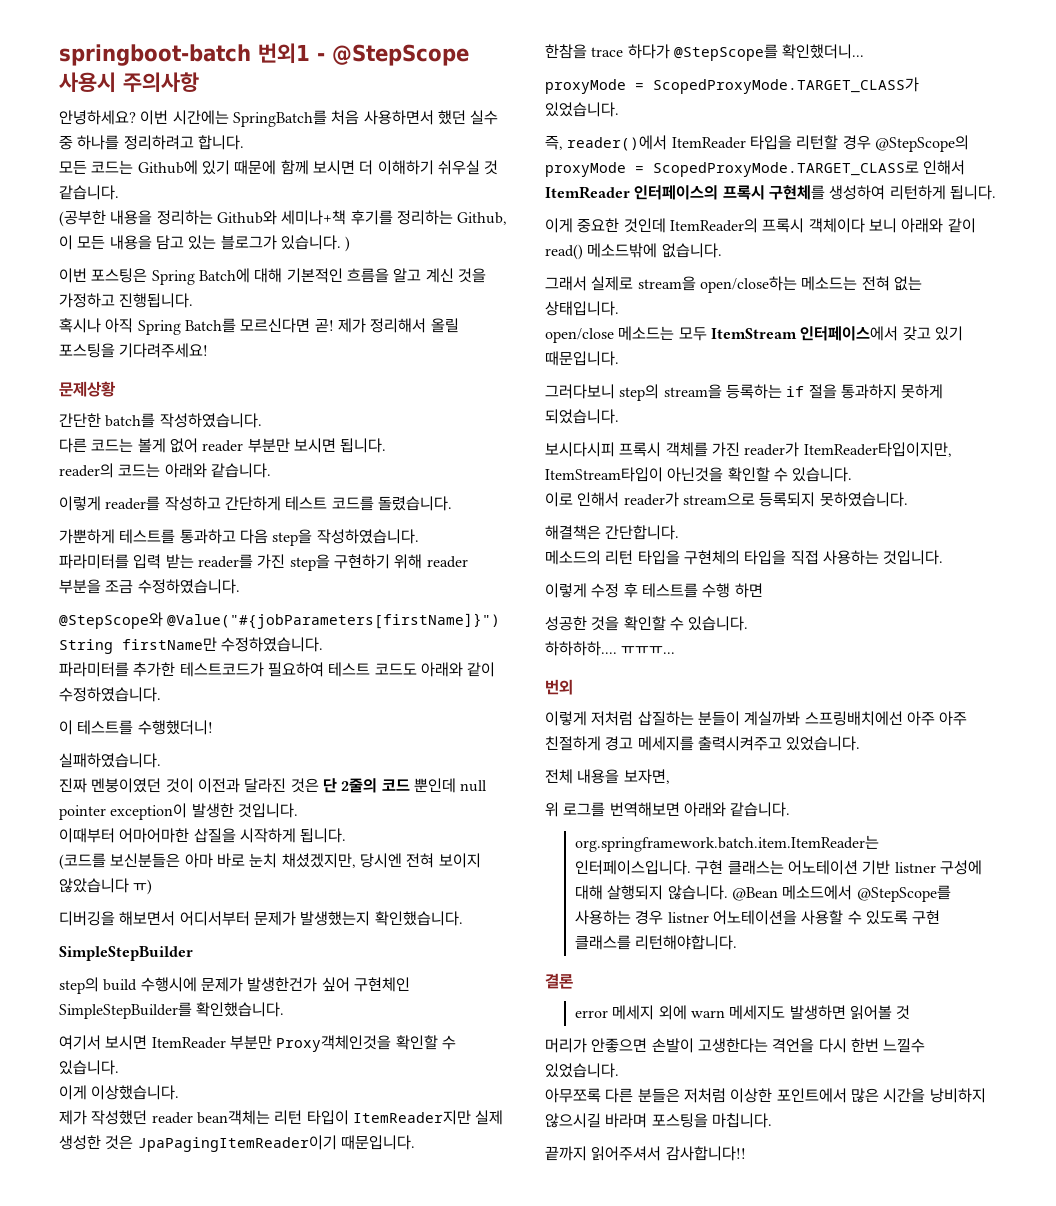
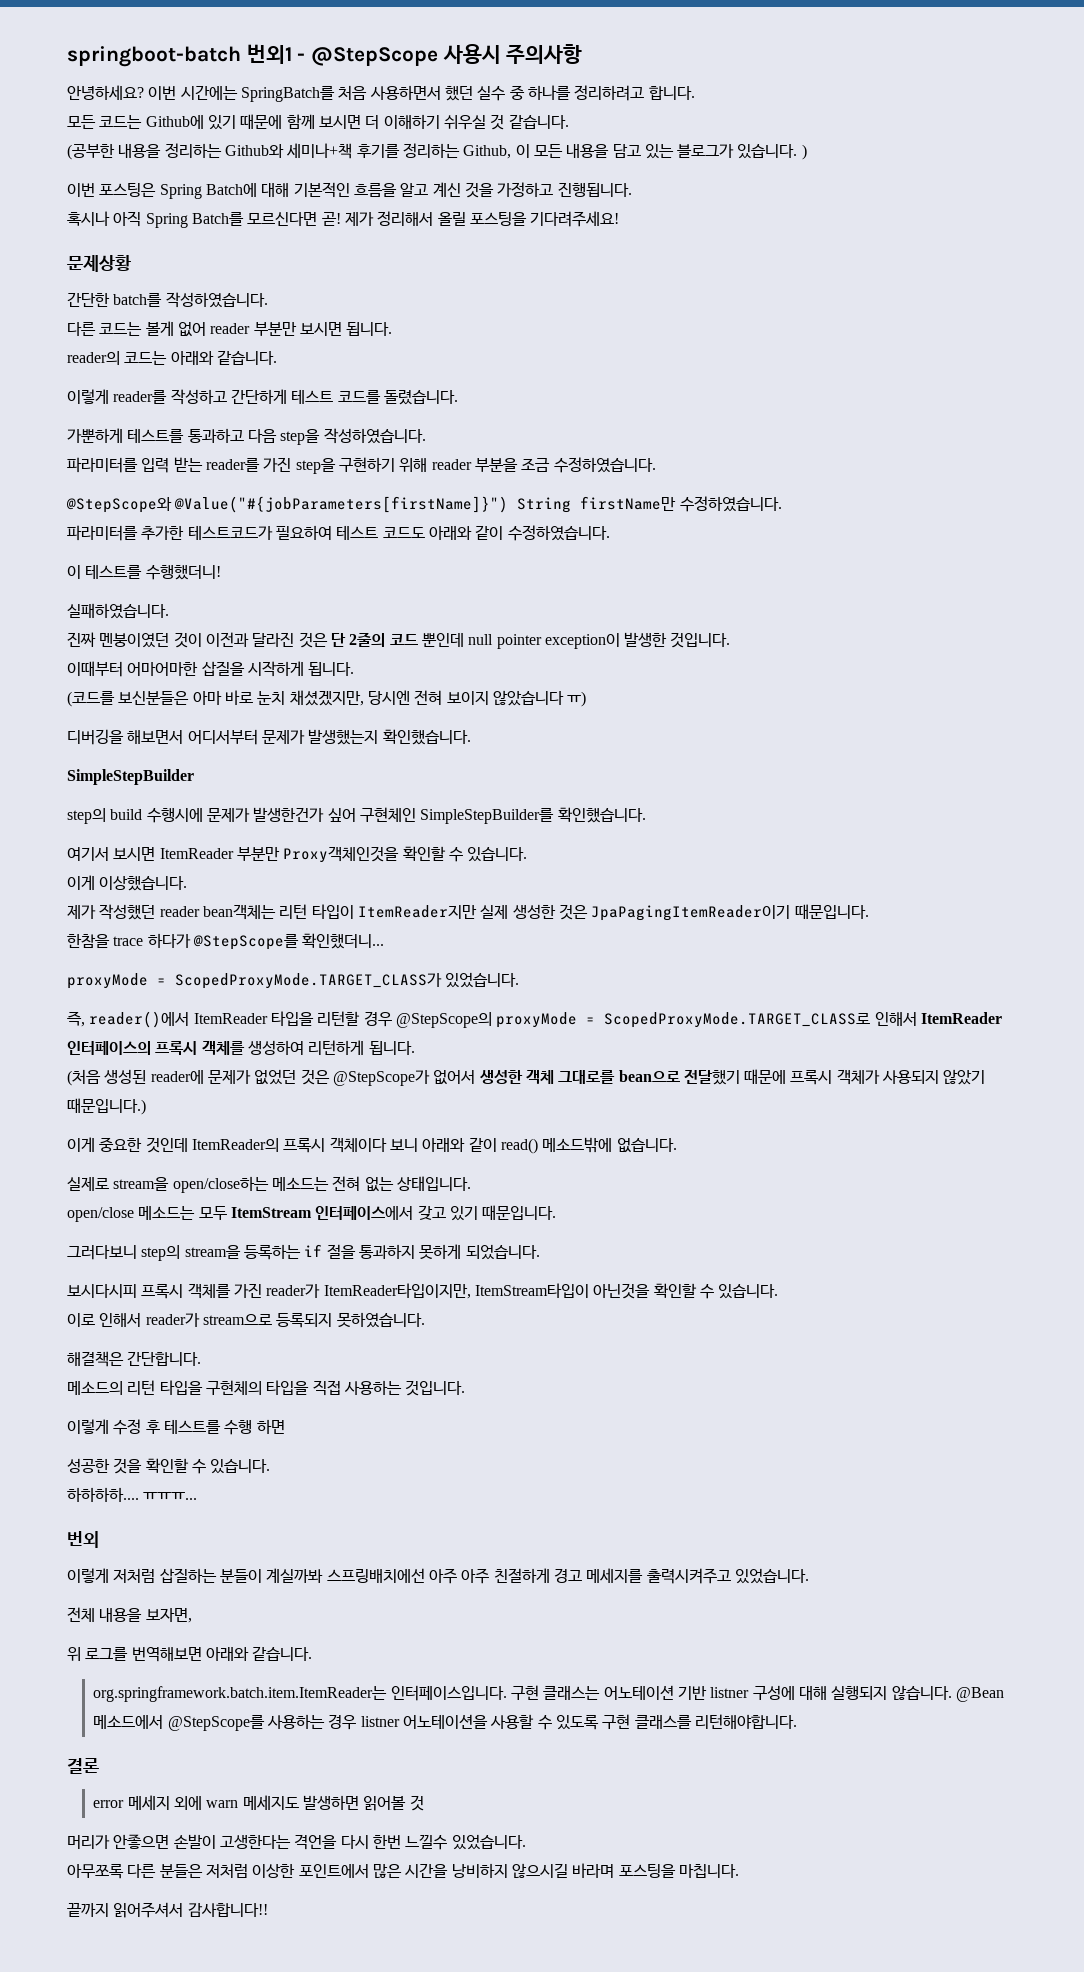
- 즉, reader()에서 ItemReader 타입을 리턴할 경우 @StepScope의 proxyMode = ScopedProxyMode.TARGET_CLASS로 인해서 ItemReader 인터페이스의 프록시 구현체를 생성하여 리턴하게 됩니다.
+ 즉, reader()에서 ItemReader 타입을 리턴할 경우 @StepScope의 proxyMode = ScopedProxyMode.TARGET_CLASS로 인해서 ItemReader 인터페이스의 프록시 객체를 생성하여 리턴하게 됩니다.
+ (처음 생성된 reader에 문제가 없었던 것은 @StepScope가 없어서 생성한 객체 그대로를 bean으로 전달했기 때문에 프록시 객체가 사용되지 않았기 때문입니다.)
- 그래서 실제로 stream을 open/close하는 메소드는 전혀 없는 상태입니다.
+ 실제로 stream을 open/close하는 메소드는 전혀 없는 상태입니다.
- 구현 클래스는 어노테이션 기반 listner 구성에 대해 살행되지 않습니다.
+ 구현 클래스는 어노테이션 기반 listner 구성에 대해 실행되지 않습니다.

